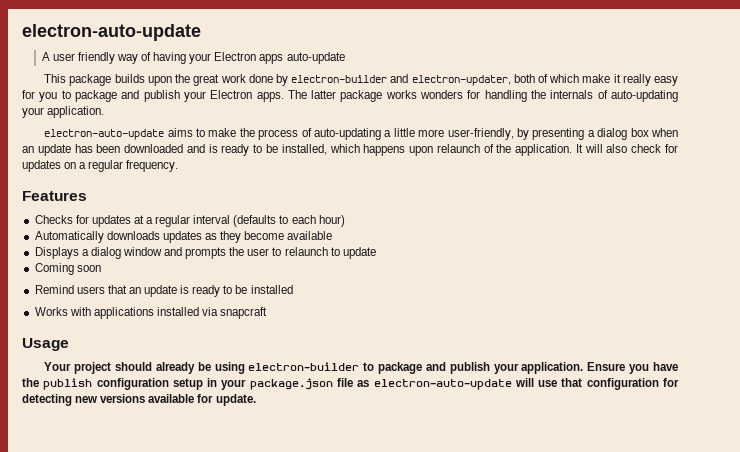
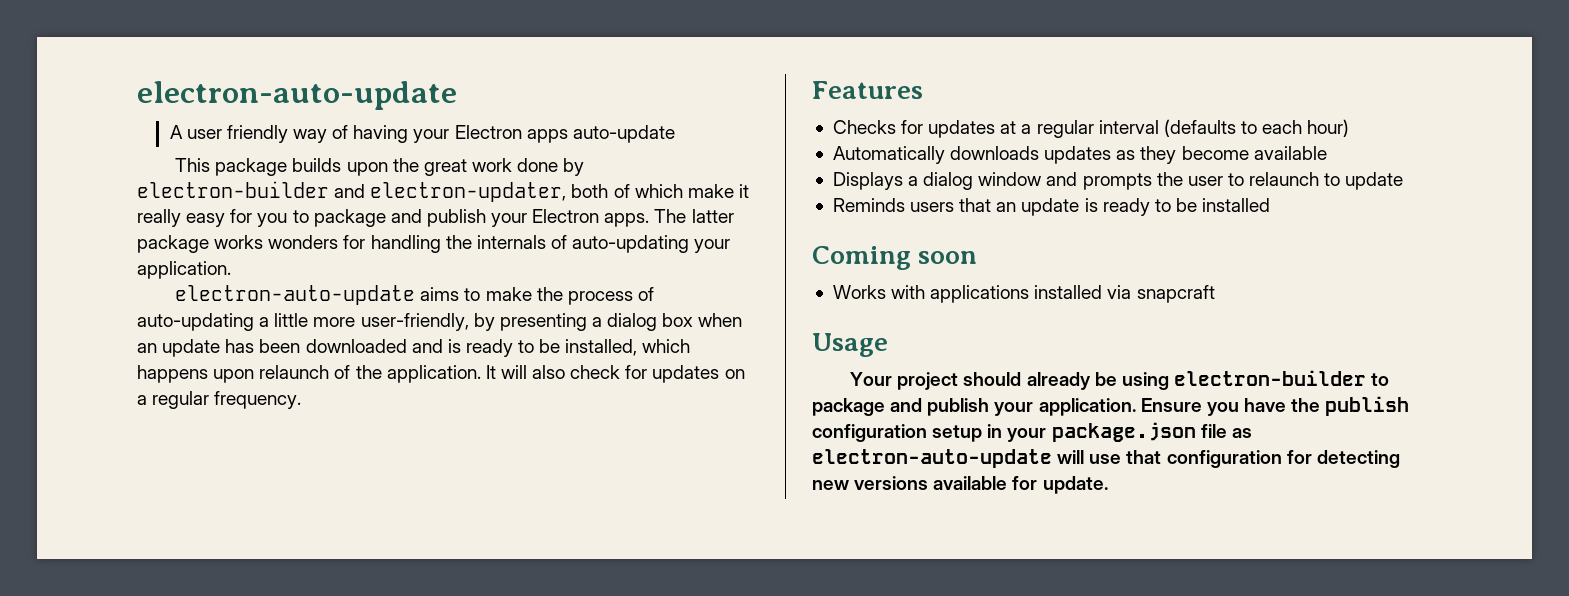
- Coming soon
- Remind users that an update is ready to be installed
+ Reminds users that an update is ready to be installed
+ Coming soon

